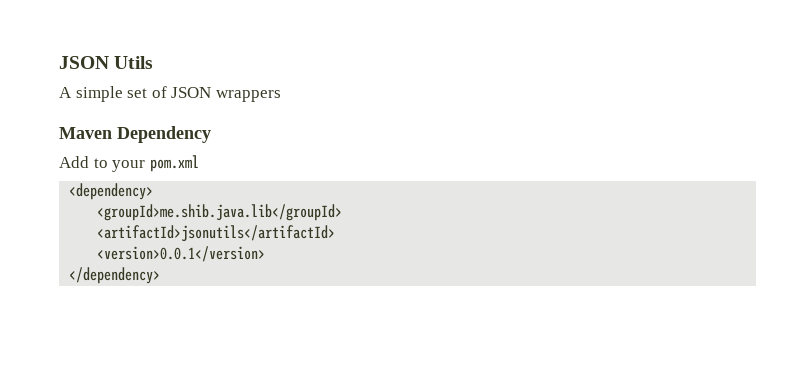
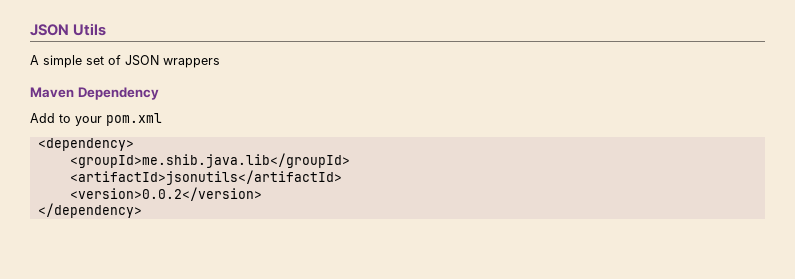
- <version>0.0.1</version>
+ <version>0.0.2</version>

